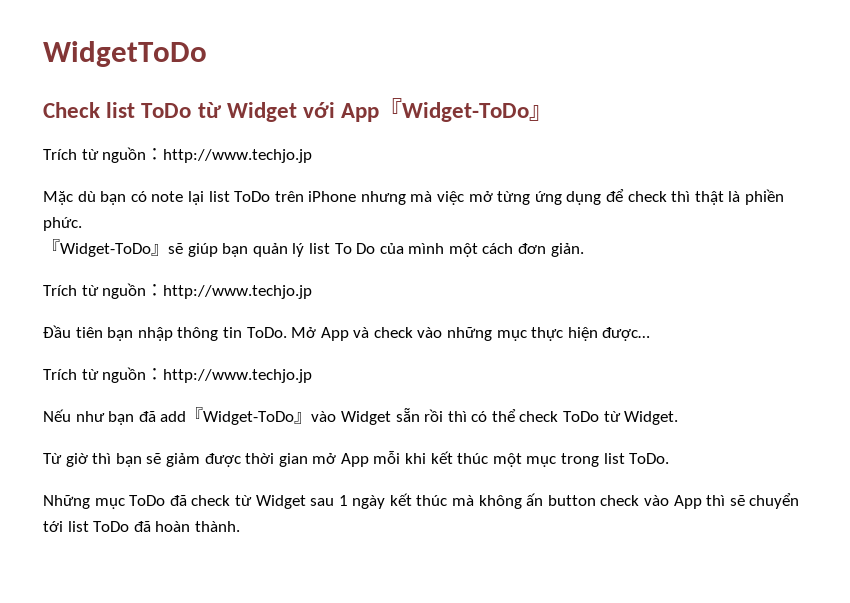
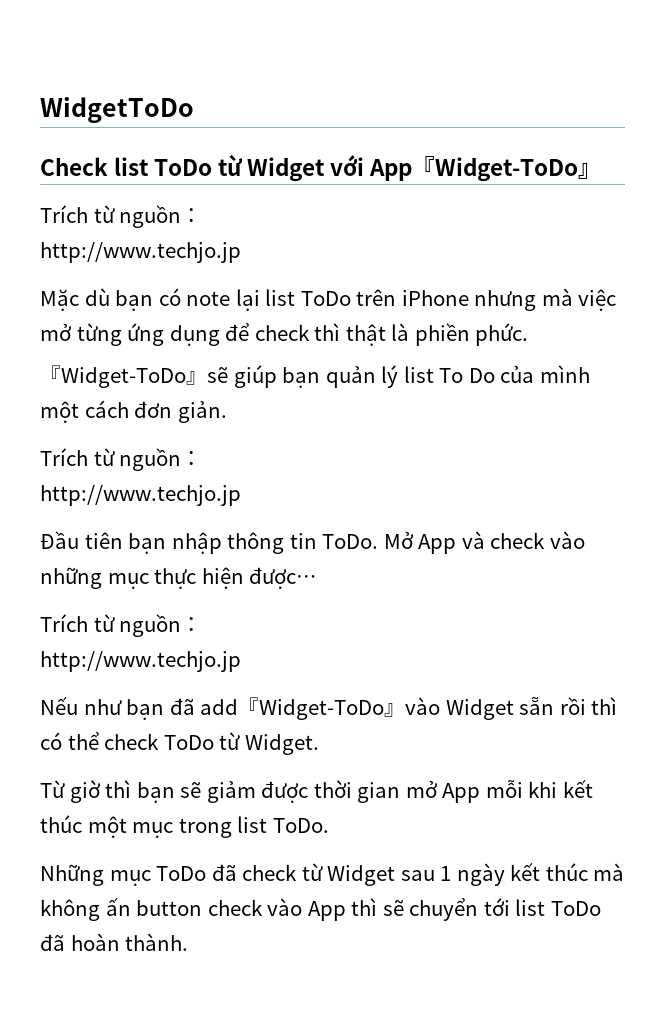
  Check list ToDo từ Widget với App『Widget-ToDo』
- Trích từ nguồn：http://www.techjo.jp
+ Trích từ nguồn：
+ http://www.techjo.jp
  『Widget-ToDo』sẽ giúp bạn quản lý list To Do của mình một cách đơn giản.
- Trích từ nguồn：http://www.techjo.jp
+ Trích từ nguồn：
+ http://www.techjo.jp
  Mở App và check vào những mục thực hiện được…
- Trích từ nguồn：http://www.techjo.jp
+ Trích từ nguồn：
+ http://www.techjo.jp

